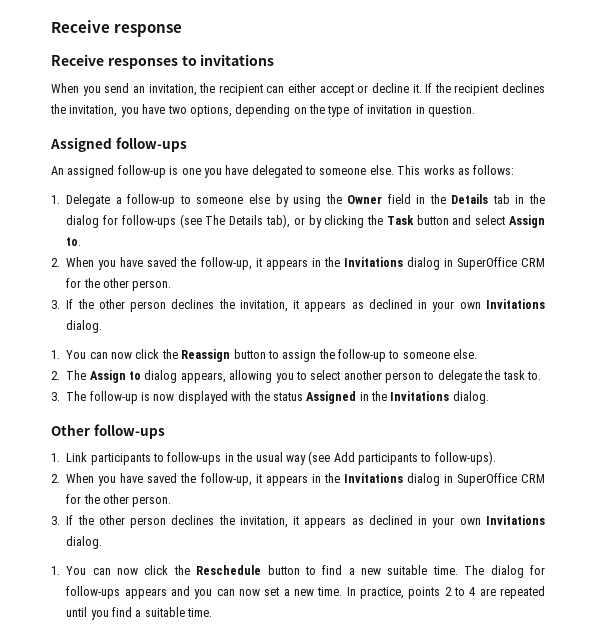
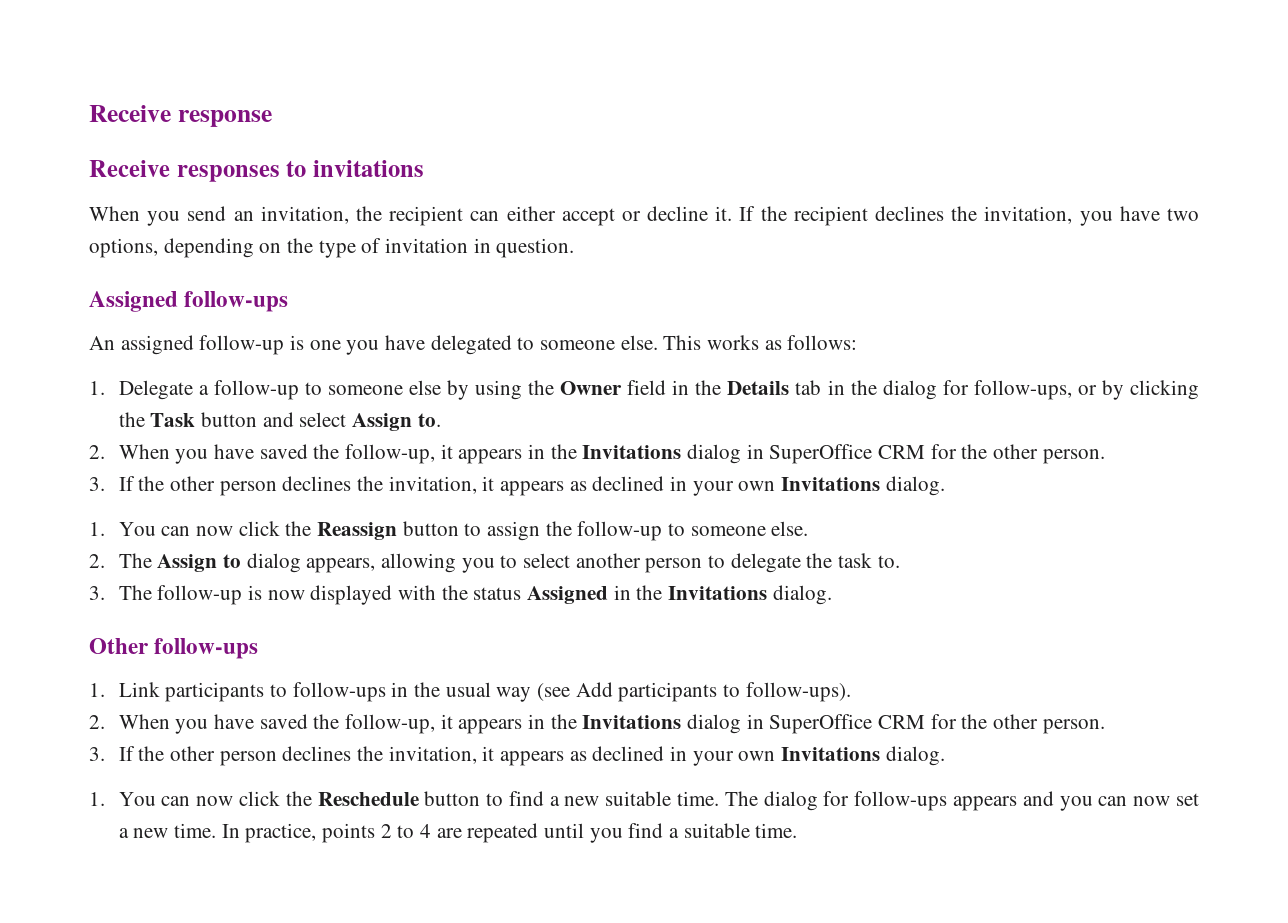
- 1. Delegate a follow-up to someone else by using the Owner field in the Details tab in the dialog for follow-ups (see The Details tab), or by clicking the Task button and select Assign to.
+ 1. Delegate a follow-up to someone else by using the Owner field in the Details tab in the dialog for follow-ups, or by clicking the Task button and select Assign to.

